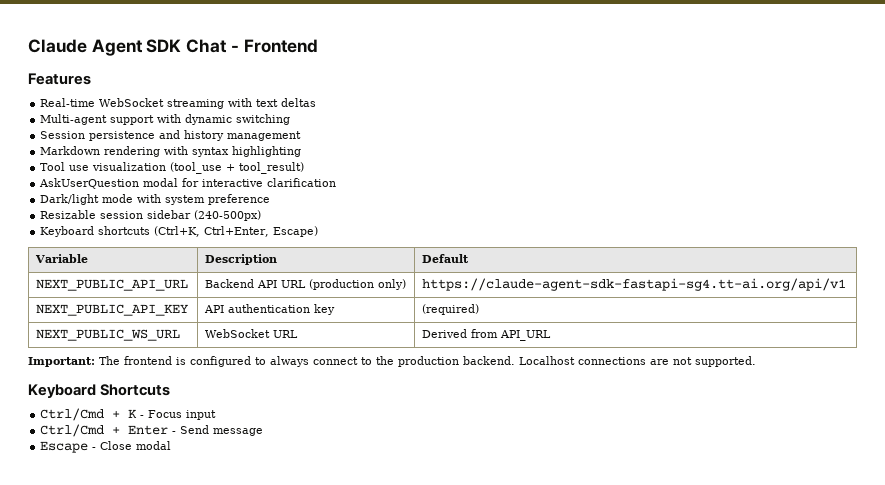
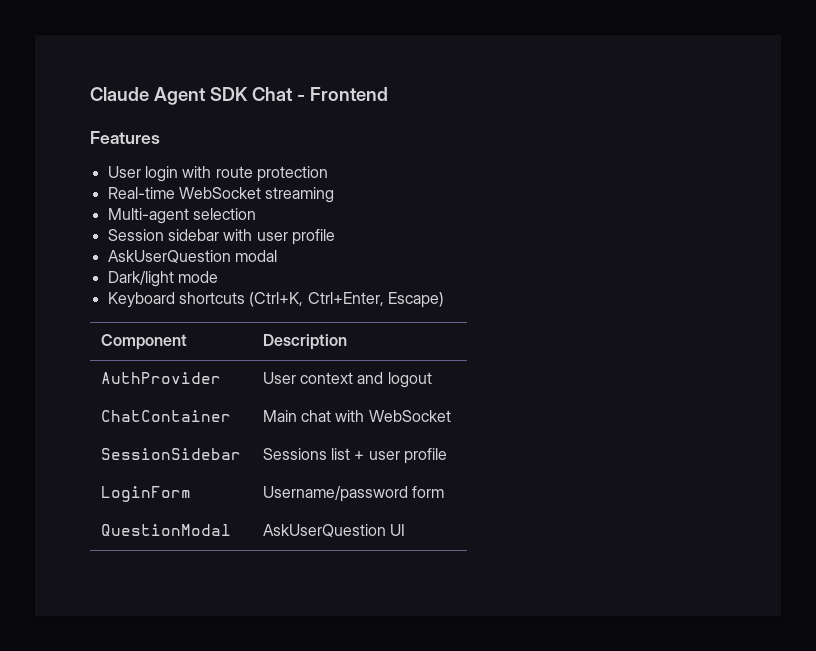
- Real-time WebSocket streaming with text deltas
- Multi-agent support with dynamic switching
- Session persistence and history management
- Markdown rendering with syntax highlighting
- Tool use visualization (tool_use + tool_result)
+ User login with route protection
+ Real-time WebSocket streaming
+ Multi-agent selection
+ Session sidebar with user profile
- AskUserQuestion modal for interactive clarification
+ AskUserQuestion modal
- Dark/light mode with system preference
- Resizable session sidebar (240-500px)
+ Dark/light mode
- Variable | Description | Default
- NEXT_PUBLIC_API_URL | Backend API URL (production only) | https://claude-agent-sdk-fastapi-sg4.tt-ai.org/api/v1
- NEXT_PUBLIC_API_KEY | API authentication key | (required)
- NEXT_PUBLIC_WS_URL | WebSocket URL | Derived from API_URL
- Important: The frontend is configured to always connect to the production backend. Localhost connections are not supported.
- Keyboard Shortcuts
- Ctrl/Cmd + K - Focus input
- Ctrl/Cmd + Enter - Send message
- Escape - Close modal
+ Component | Description
+ AuthProvider | User context and logout
+ ChatContainer | Main chat with WebSocket
+ SessionSidebar | Sessions list + user profile
+ LoginForm | Username/password form
+ QuestionModal | AskUserQuestion UI

